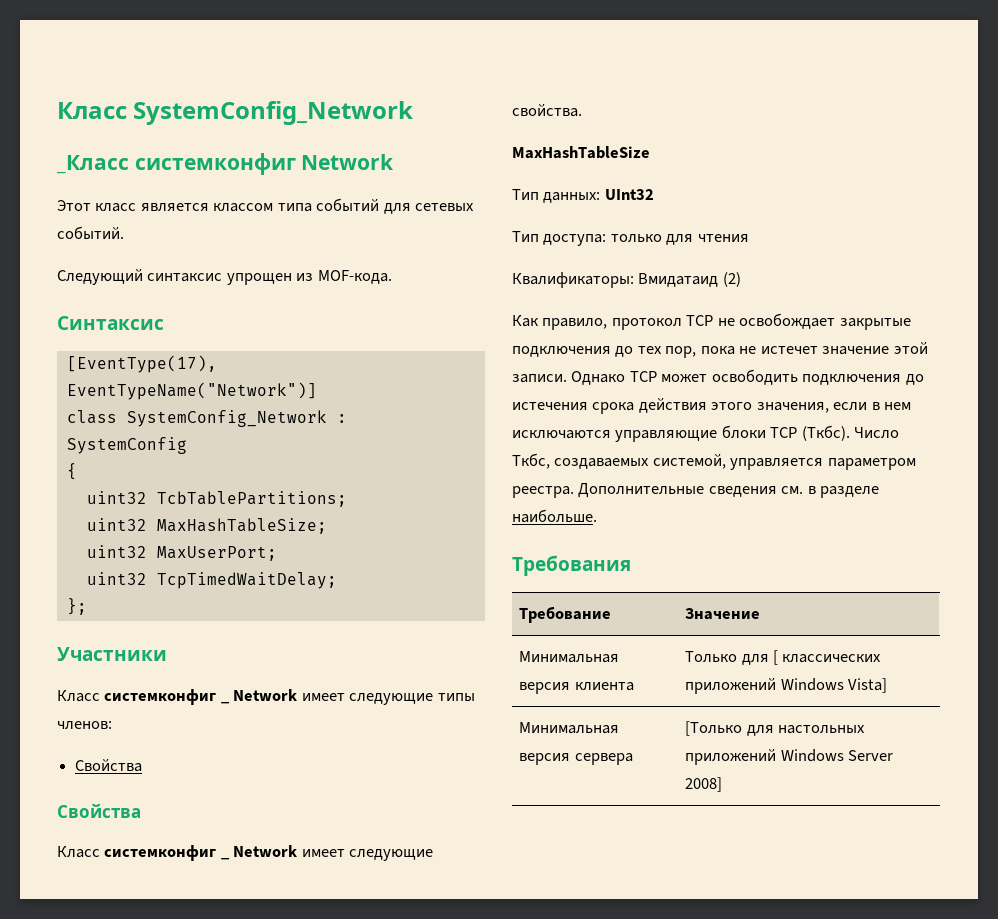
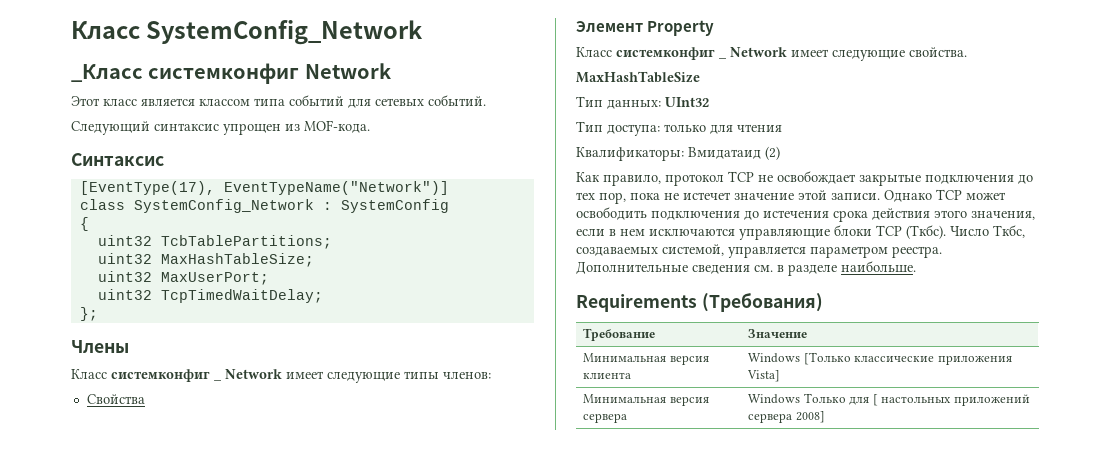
- Участники
+ Члены
  Класс системконфиг _ Network имеет следующие типы членов:
  Свойства
- Свойства
+ Элемент Property
- Требования
+ Requirements (Требования)
- Минимальная версия клиента | Только для [ классических приложений Windows Vista]
- Минимальная версия сервера | [Только для настольных приложений Windows Server 2008]
+ Минимальная версия клиента | Windows [Только классические приложения Vista]
+ Минимальная версия сервера | Windows Только для [ настольных приложений сервера 2008]

